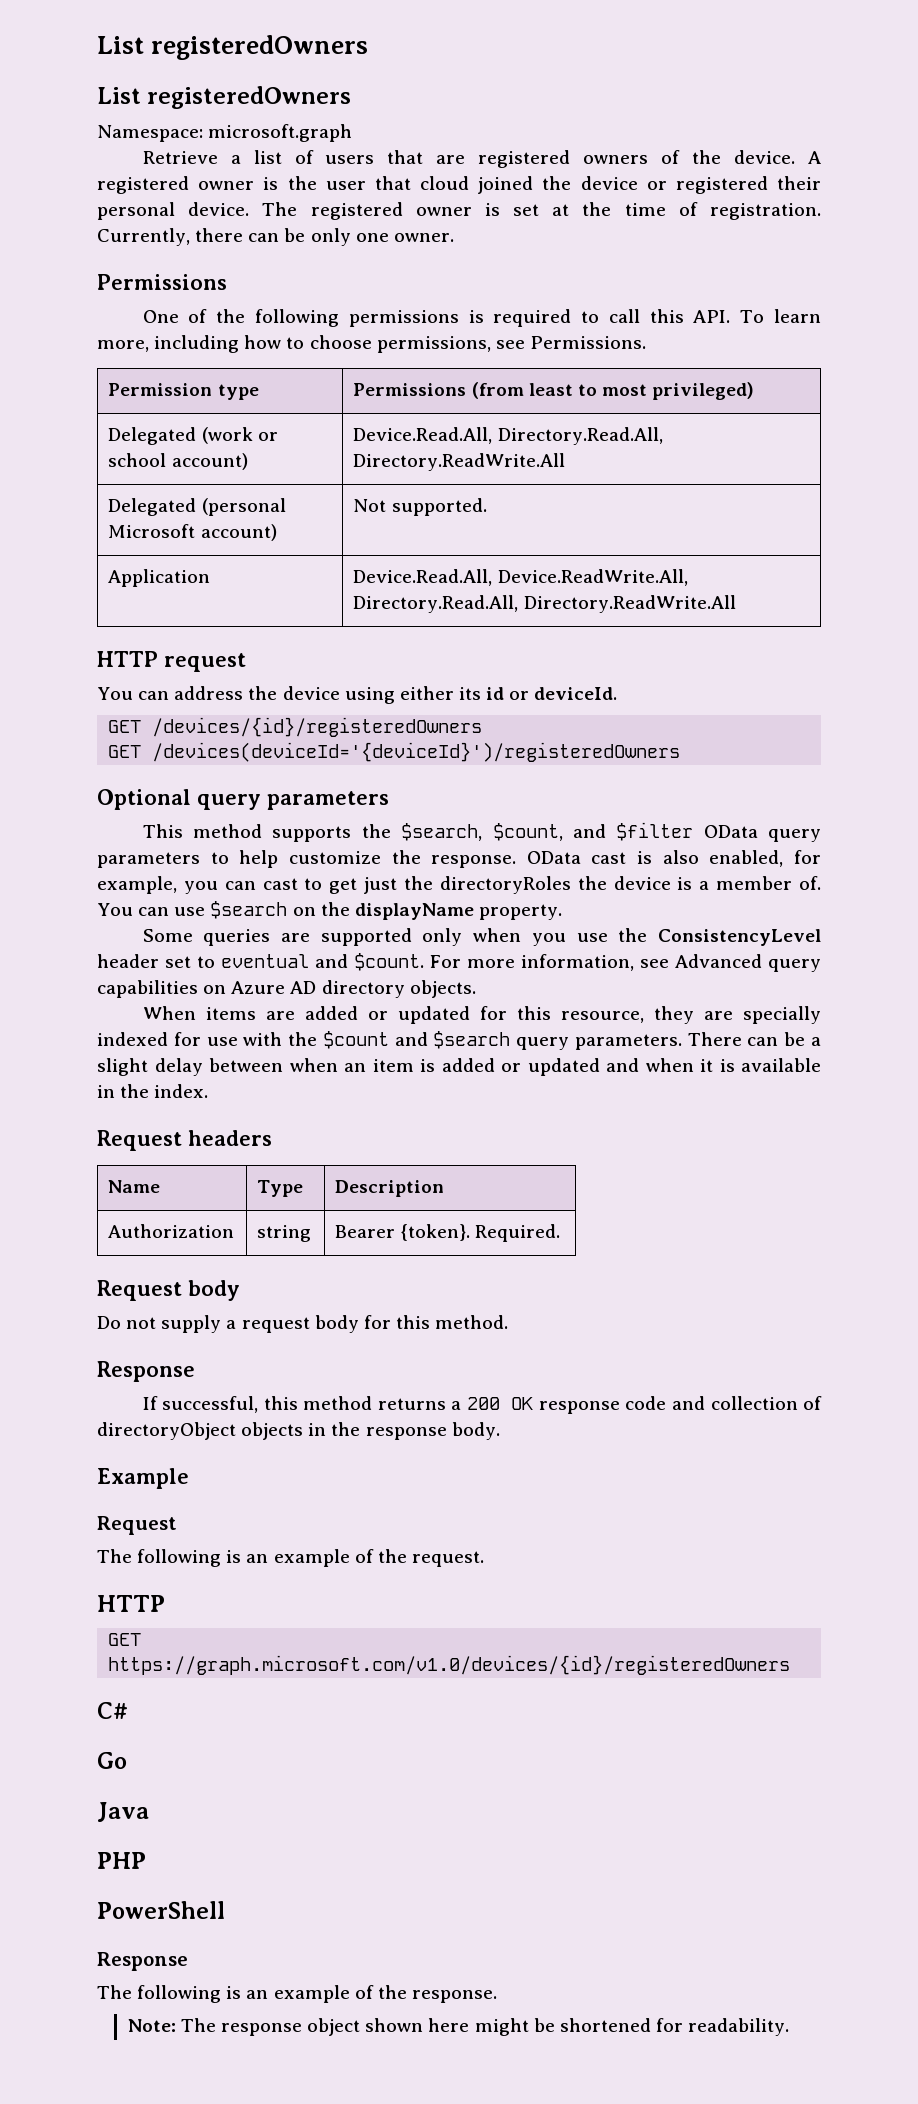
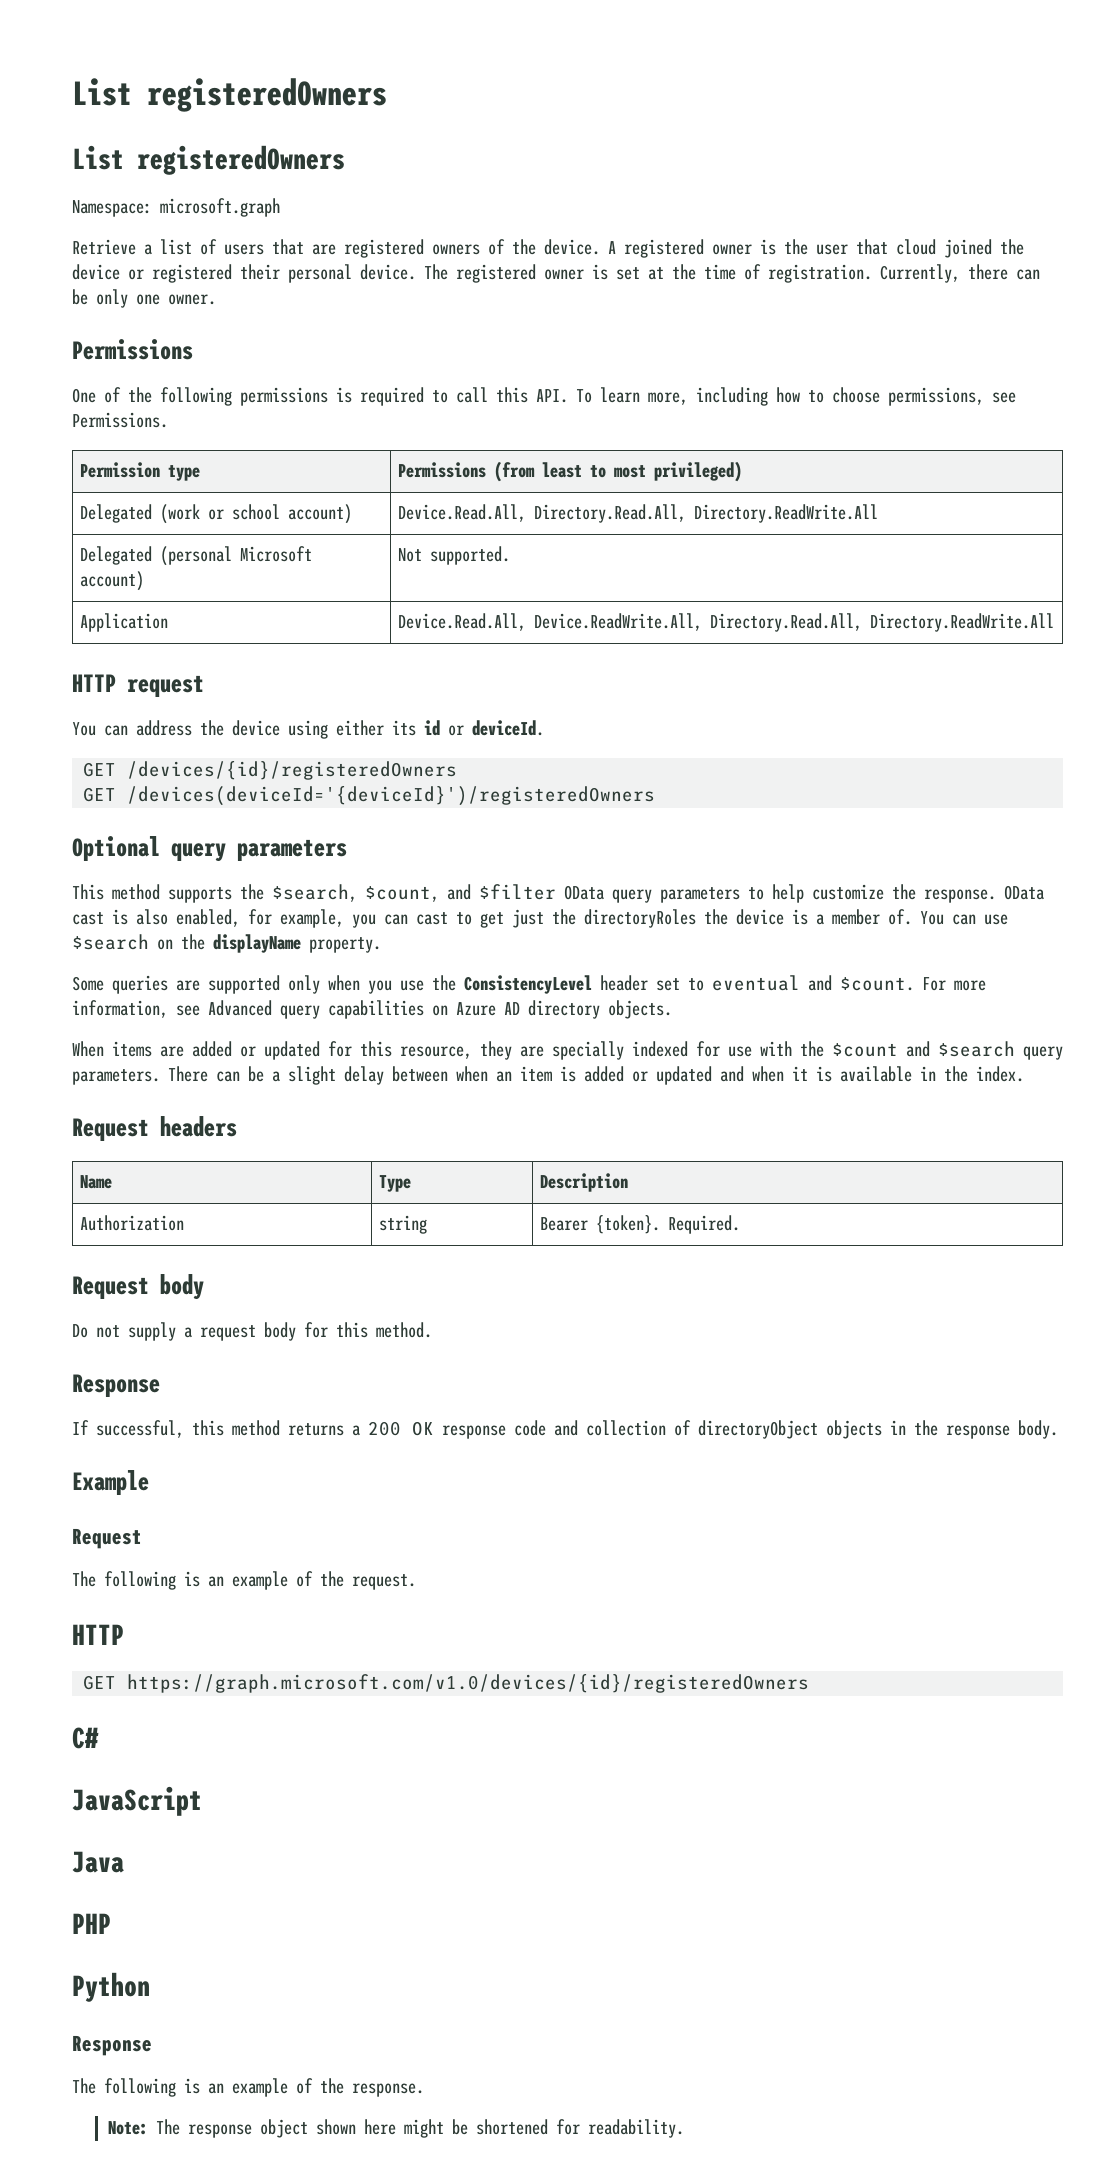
- Go
+ JavaScript
- PowerShell
+ Python

